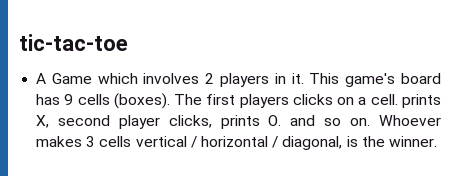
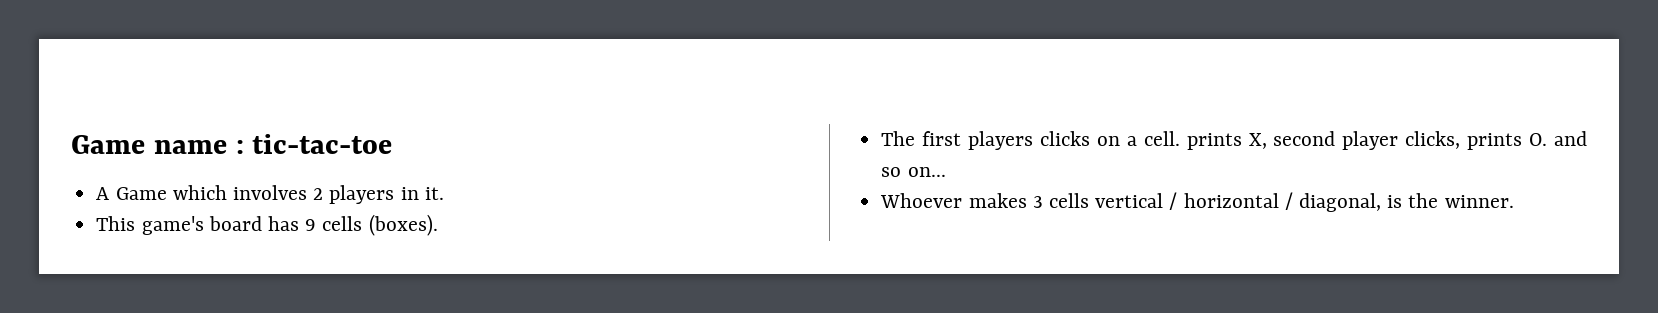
- tic-tac-toe
+ Game name : tic-tac-toe
- A Game which involves 2 players in it. This game's board has 9 cells (boxes). The first players clicks on a cell. prints X, second player clicks, prints O. and so on. Whoever makes 3 cells vertical / horizontal / diagonal, is the winner.
+ A Game which involves 2 players in it.
+ This game's board has 9 cells (boxes).
+ The first players clicks on a cell. prints X, second player clicks, prints O. and so on...
+ Whoever makes 3 cells vertical / horizontal / diagonal, is the winner.

